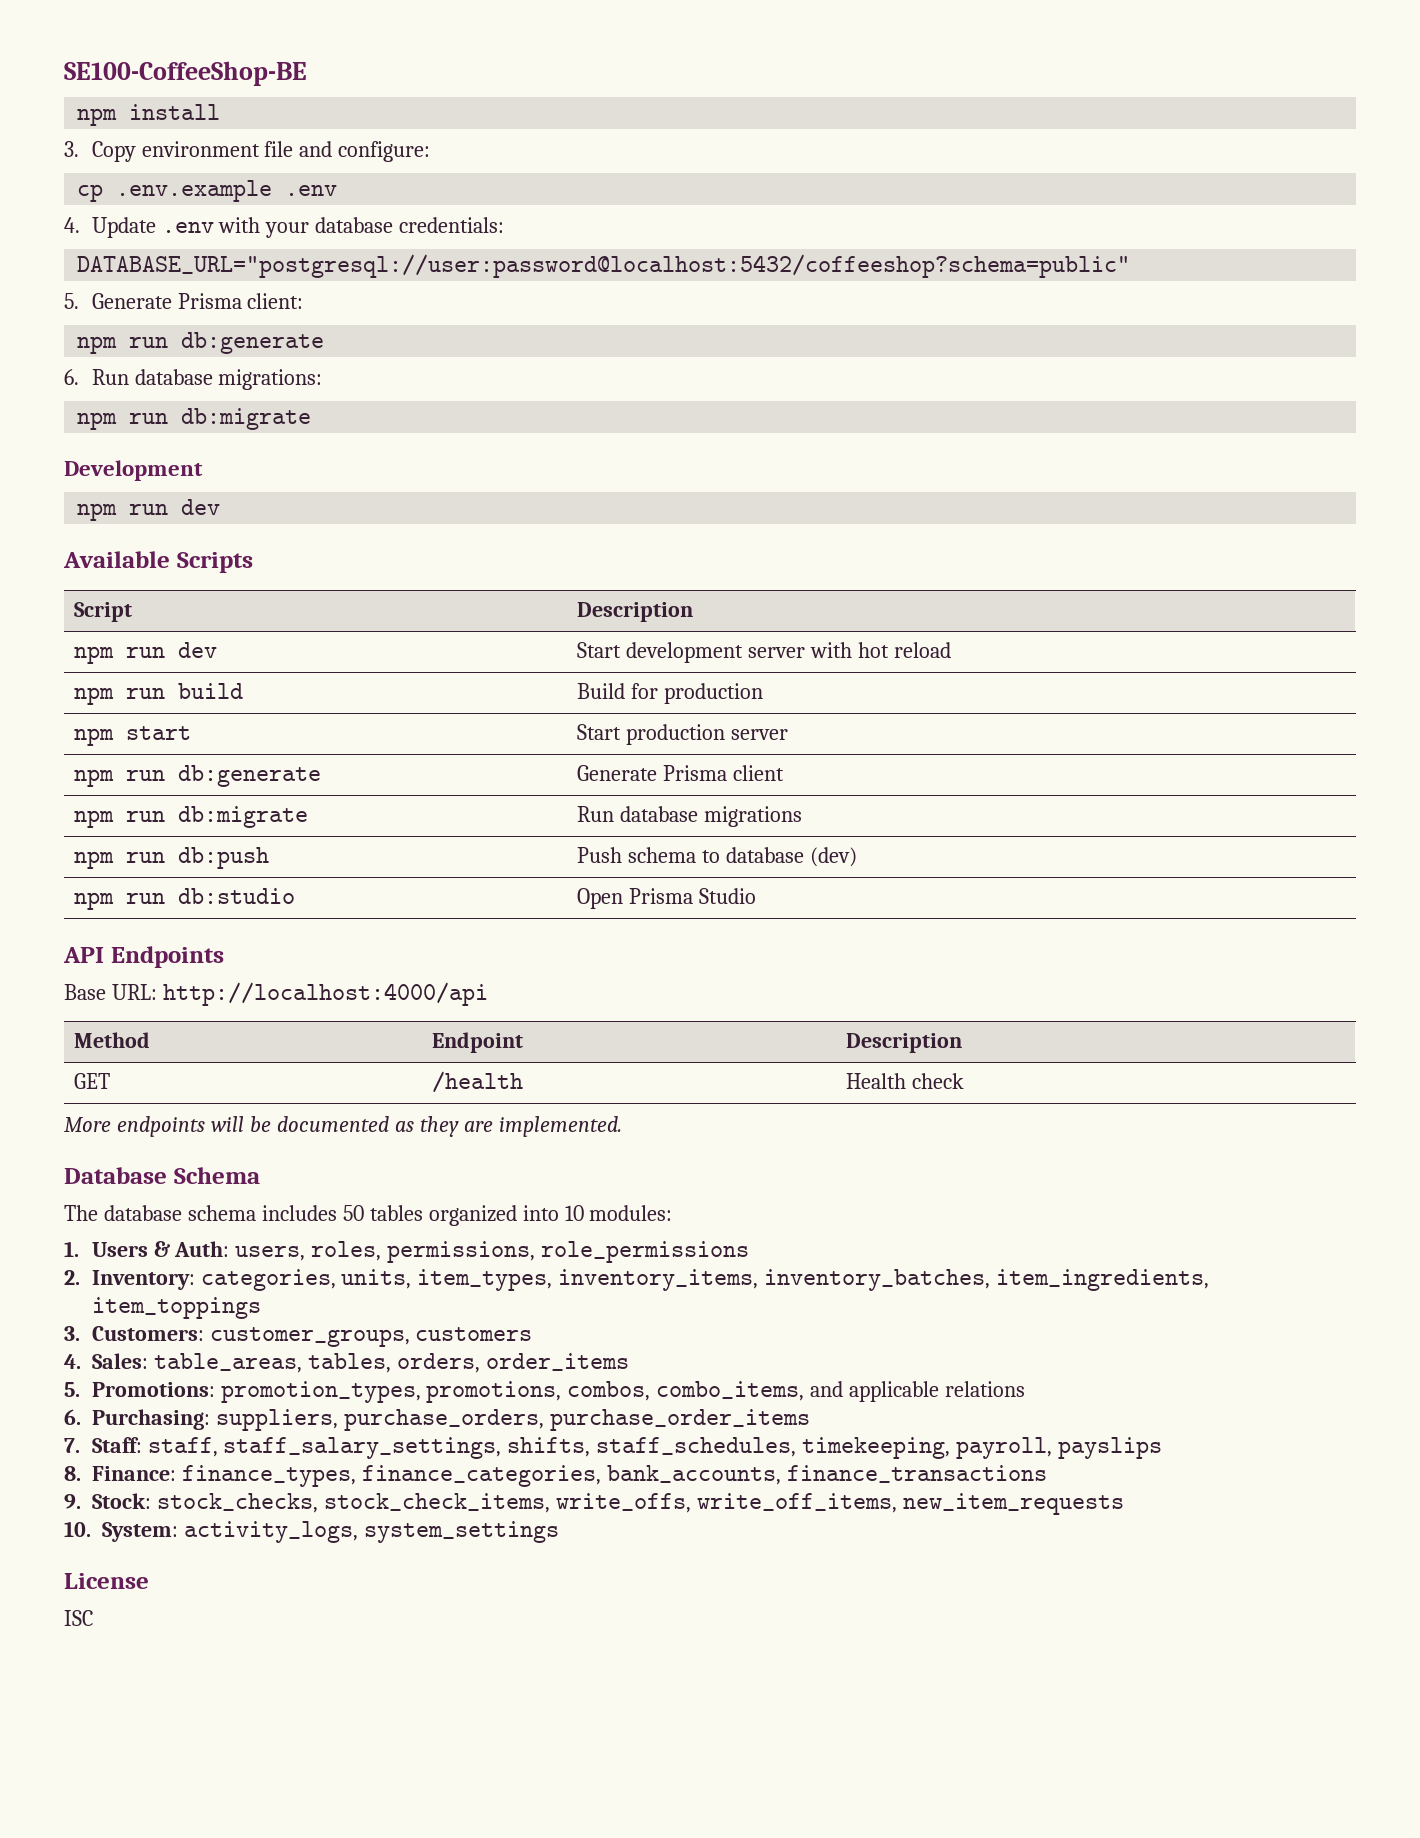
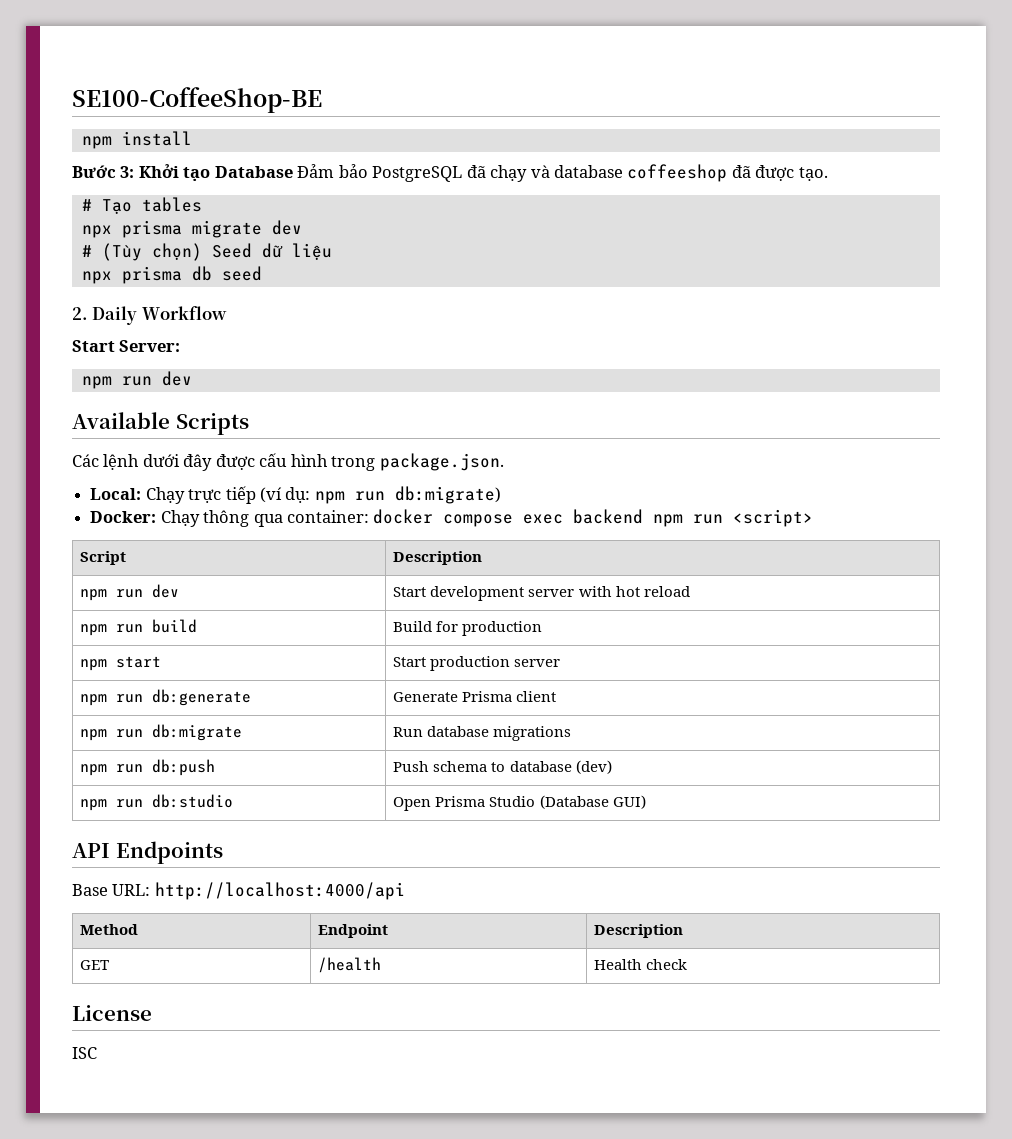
- 3. Copy environment file and configure:
- cp .env.example .env
- 4. Update .env with your database credentials:
- DATABASE_URL="postgresql://user:password@localhost:5432/coffeeshop?schema=public"
- 5. Generate Prisma client:
- npm run db:generate
- 6. Run database migrations:
- npm run db:migrate
- Development
+ Bước 3: Khởi tạo Database Đảm bảo PostgreSQL đã chạy và database coffeeshop đã được tạo.
+ # Tạo tables
+ npx prisma migrate dev
+ # (Tùy chọn) Seed dữ liệu
+ npx prisma db seed
+ 2. Daily Workflow
+ Start Server:
+ Các lệnh dưới đây được cấu hình trong package.json.
+ Local: Chạy trực tiếp (ví dụ: npm run db:migrate)
+ Docker: Chạy thông qua container: docker compose exec backend npm run <script>
- npm run db:studio | Open Prisma Studio
+ npm run db:studio | Open Prisma Studio (Database GUI)
- More endpoints will be documented as they are implemented.
- Database Schema
- The database schema includes 50 tables organized into 10 modules:
- 1. Users & Auth: users, roles, permissions, role_permissions
- 2. Inventory: categories, units, item_types, inventory_items, inventory_batches, item_ingredients, item_toppings
- 3. Customers: customer_groups, customers
- 4. Sales: table_areas, tables, orders, order_items
- 5. Promotions: promotion_types, promotions, combos, combo_items, and applicable relations
- 6. Purchasing: suppliers, purchase_orders, purchase_order_items
- 7. Staff: staff, staff_salary_settings, shifts, staff_schedules, timekeeping, payroll, payslips
- 8. Finance: finance_types, finance_categories, bank_accounts, finance_transactions
- 9. Stock: stock_checks, stock_check_items, write_offs, write_off_items, new_item_requests
- 10. System: activity_logs, system_settings

